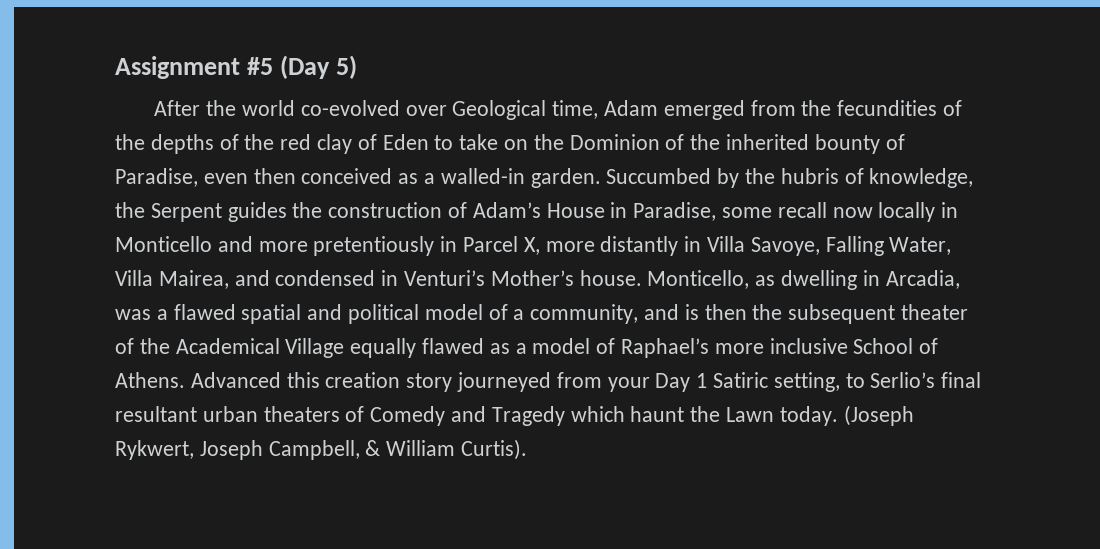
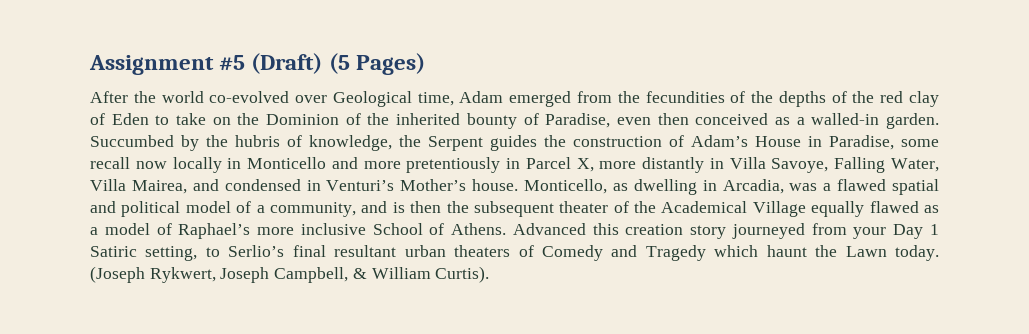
- Assignment #5 (Day 5)
+ Assignment #5 (Draft) (5 Pages)

